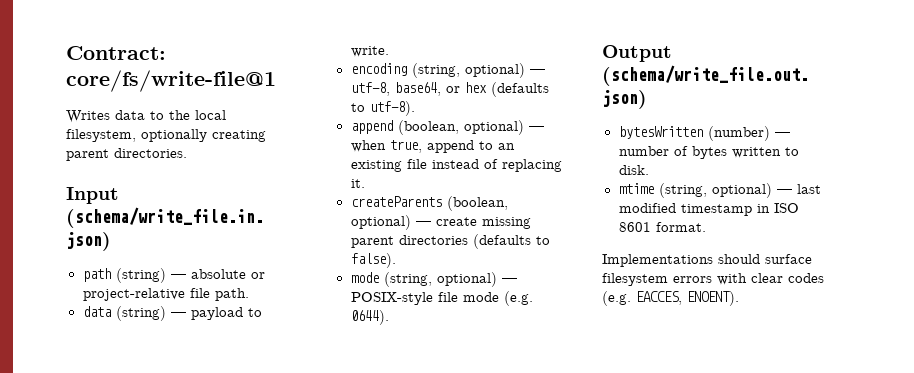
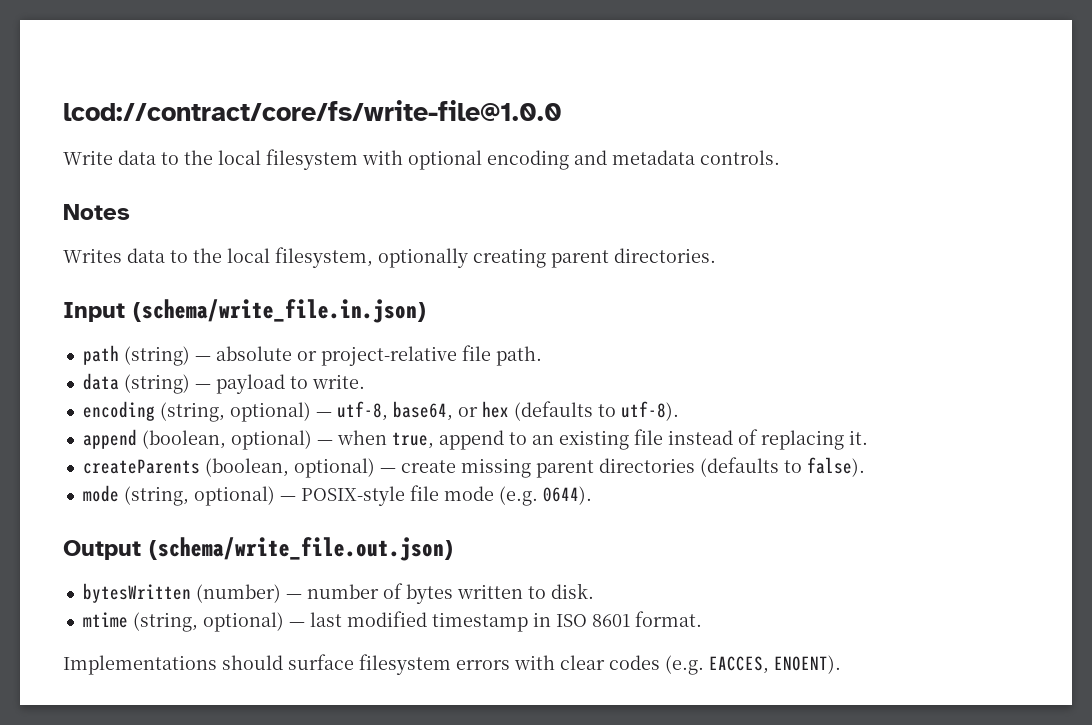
- Contract: core/fs/write-file@1
+ lcod://contract/core/fs/write-file@1.0.0
+ Write data to the local filesystem with optional encoding and metadata controls.
+ Notes

